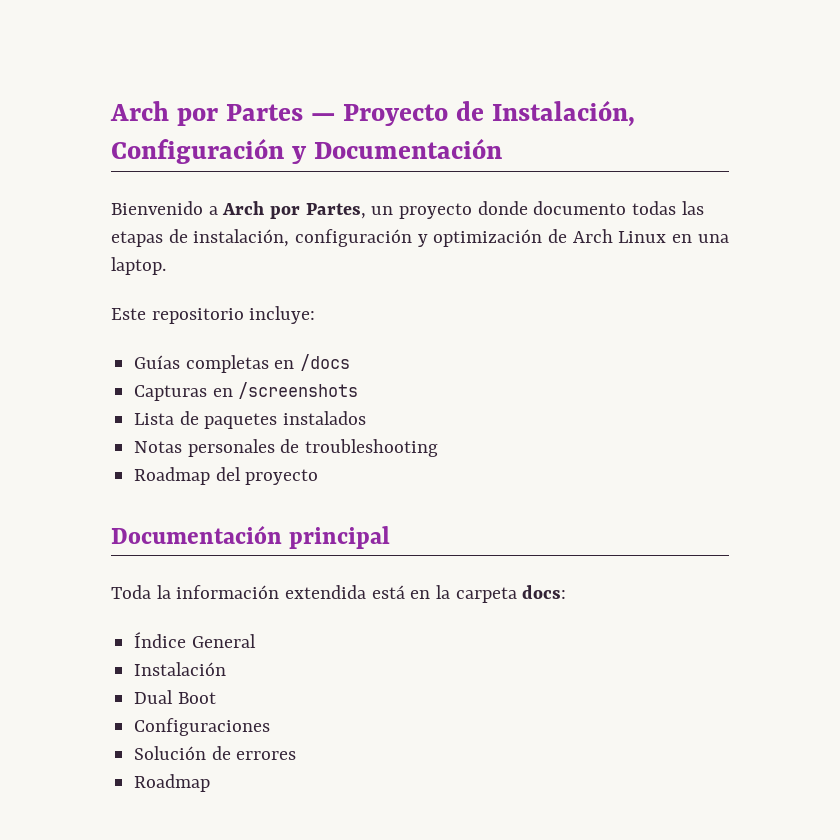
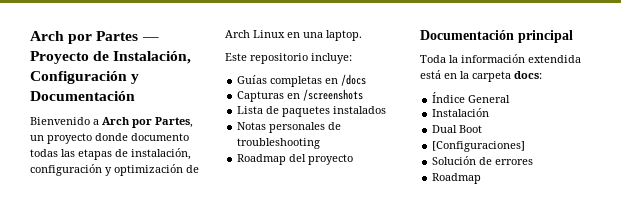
- Configuraciones
+ [Configuraciones]

